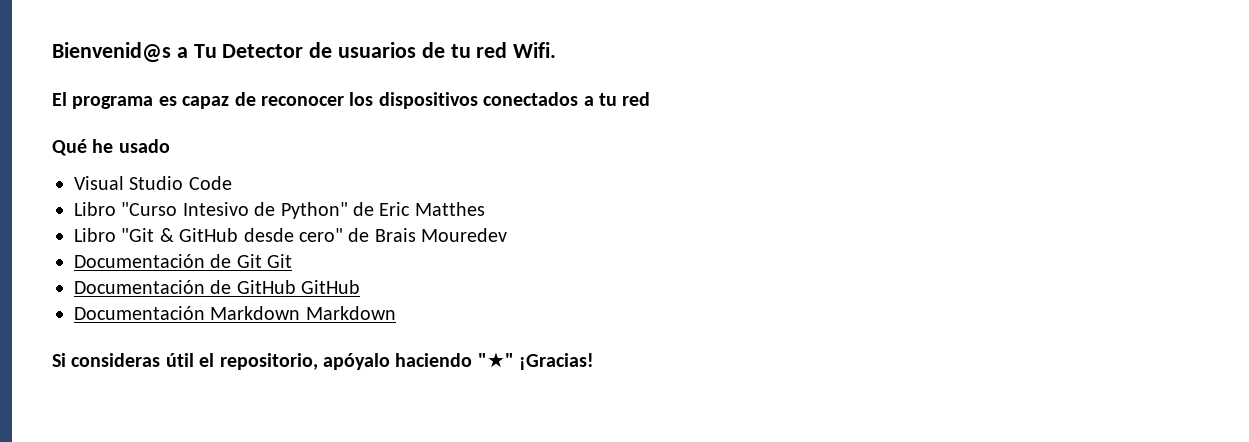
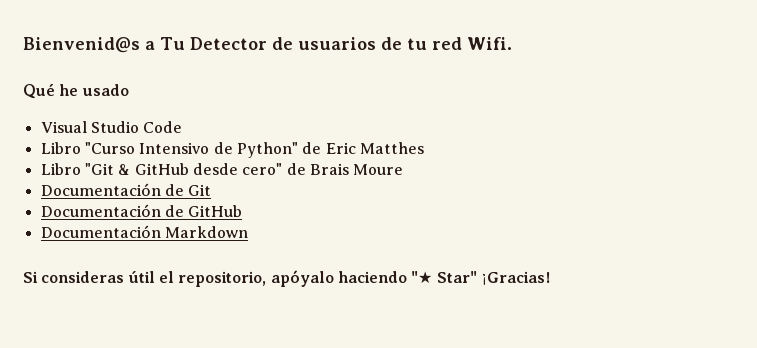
- El programa es capaz de reconocer los dispositivos conectados a tu red
- Libro "Curso Intesivo de Python" de Eric Matthes
+ Libro "Curso Intensivo de Python" de Eric Matthes
- Libro "Git & GitHub desde cero" de Brais Mouredev
+ Libro "Git & GitHub desde cero" de Brais Moure
- Documentación de Git Git
+ Documentación de Git
- Documentación de GitHub GitHub
+ Documentación de GitHub
- Documentación Markdown Markdown
+ Documentación Markdown
- Si consideras útil el repositorio, apóyalo haciendo "★" ¡Gracias!
+ Si consideras útil el repositorio, apóyalo haciendo "★ Star" ¡Gracias!

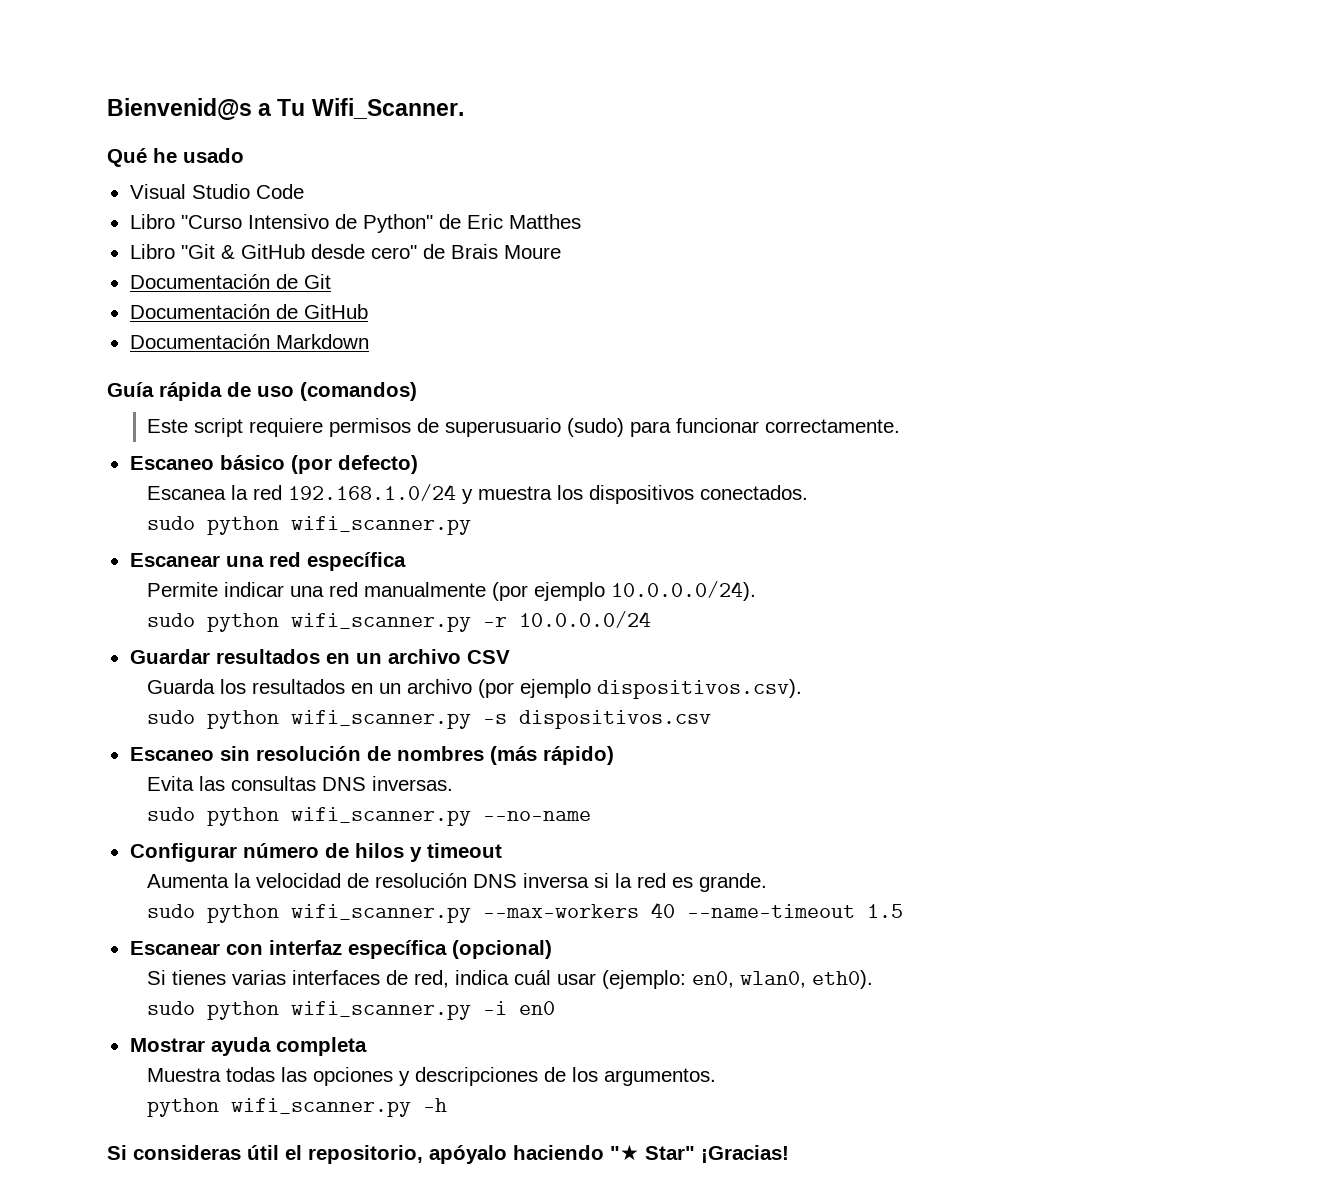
- Bienvenid@s a Tu Detector de usuarios de tu red Wifi.
+ Bienvenid@s a Tu Wifi_Scanner.
+ Guía rápida de uso (comandos)
+ Este script requiere permisos de superusuario (sudo) para funcionar correctamente.
+ Escaneo básico (por defecto)
+ Escanea la red 192.168.1.0/24 y muestra los dispositivos conectados.
+ sudo python wifi_scanner.py
+ Escanear una red específica
+ Permite indicar una red manualmente (por ejemplo 10.0.0.0/24).
+ sudo python wifi_scanner.py -r 10.0.0.0/24
+ Guardar resultados en un archivo CSV
+ Guarda los resultados en un archivo (por ejemplo dispositivos.csv).
+ sudo python wifi_scanner.py -s dispositivos.csv
+ Escaneo sin resolución de nombres (más rápido)
+ Evita las consultas DNS inversas.
+ sudo python wifi_scanner.py --no-name
+ Configurar número de hilos y timeout
+ Aumenta la velocidad de resolución DNS inversa si la red es grande.
+ sudo python wifi_scanner.py --max-workers 40 --name-timeout 1.5
+ Escanear con interfaz específica (opcional)
+ Si tienes varias interfaces de red, indica cuál usar (ejemplo: en0, wlan0, eth0).
+ sudo python wifi_scanner.py -i en0
+ Mostrar ayuda completa
+ Muestra todas las opciones y descripciones de los argumentos.
+ python wifi_scanner.py -h

